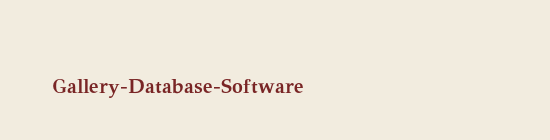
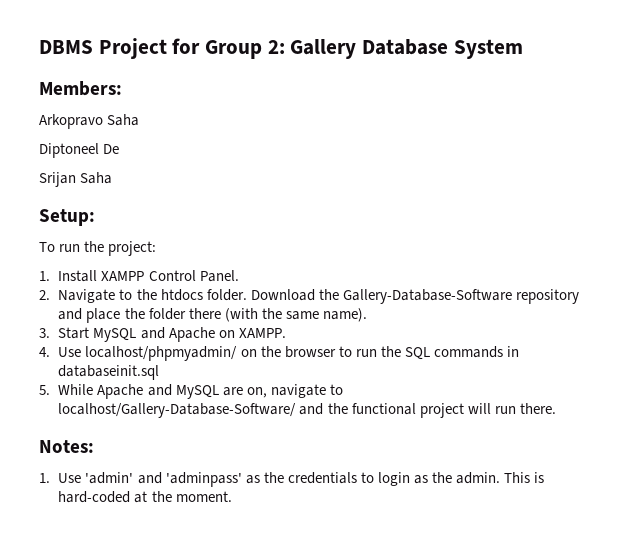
- Gallery-Database-Software
+ DBMS Project for Group 2: Gallery Database System
+ Members:
+ Arkopravo Saha
+ Diptoneel De
+ Srijan Saha
+ Setup:
+ To run the project:
+ 1. Install XAMPP Control Panel.
+ 2. Navigate to the htdocs folder. Download the Gallery-Database-Software repository and place the folder there (with the same name).
+ 3. Start MySQL and Apache on XAMPP.
+ 4. Use localhost/phpmyadmin/ on the browser to run the SQL commands in databaseinit.sql
+ 5. While Apache and MySQL are on, navigate to localhost/Gallery-Database-Software/ and the functional project will run there.
+ Notes:
+ 1. Use 'admin' and 'adminpass' as the credentials to login as the admin. This is hard-coded at the moment.

